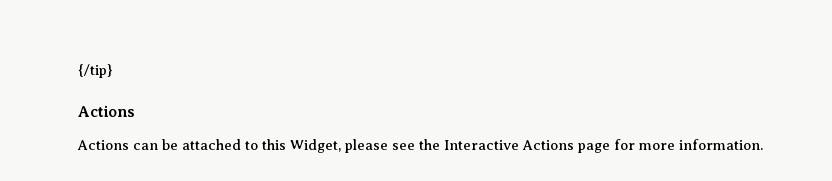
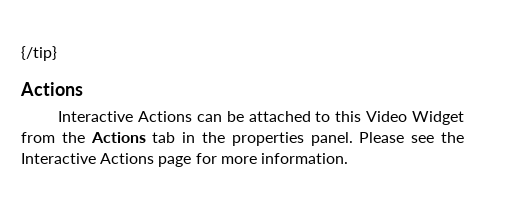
- Actions can be attached to this Widget, please see the Interactive Actions page for more information.
+ Interactive Actions can be attached to this Video Widget from the Actions tab in the properties panel. Please see the Interactive Actions page for more information.

